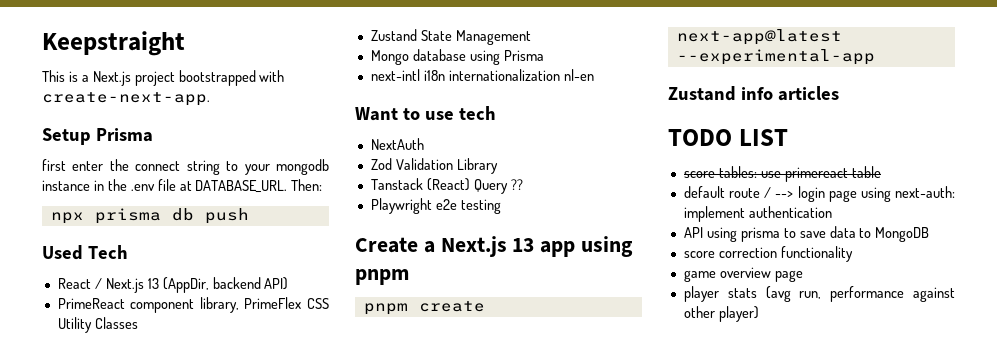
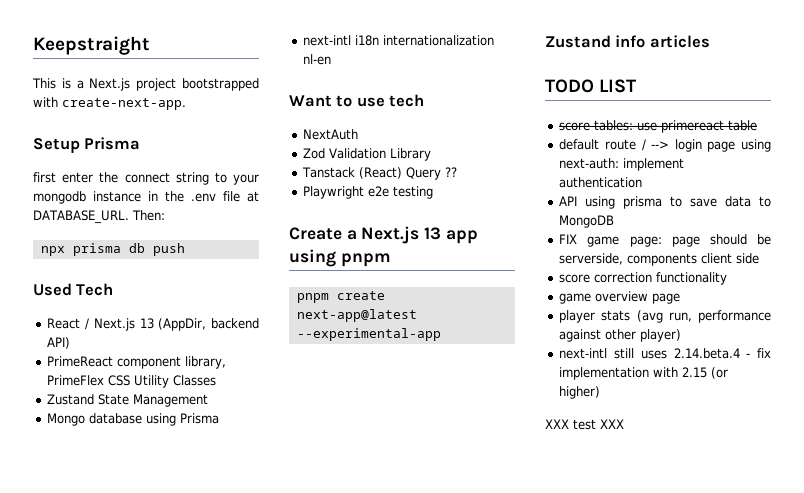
+ FIX game page: page should be serverside, components client side
+ next-intl still uses 2.14.beta.4 - fix implementation with 2.15 (or higher)
+ XXX test XXX

